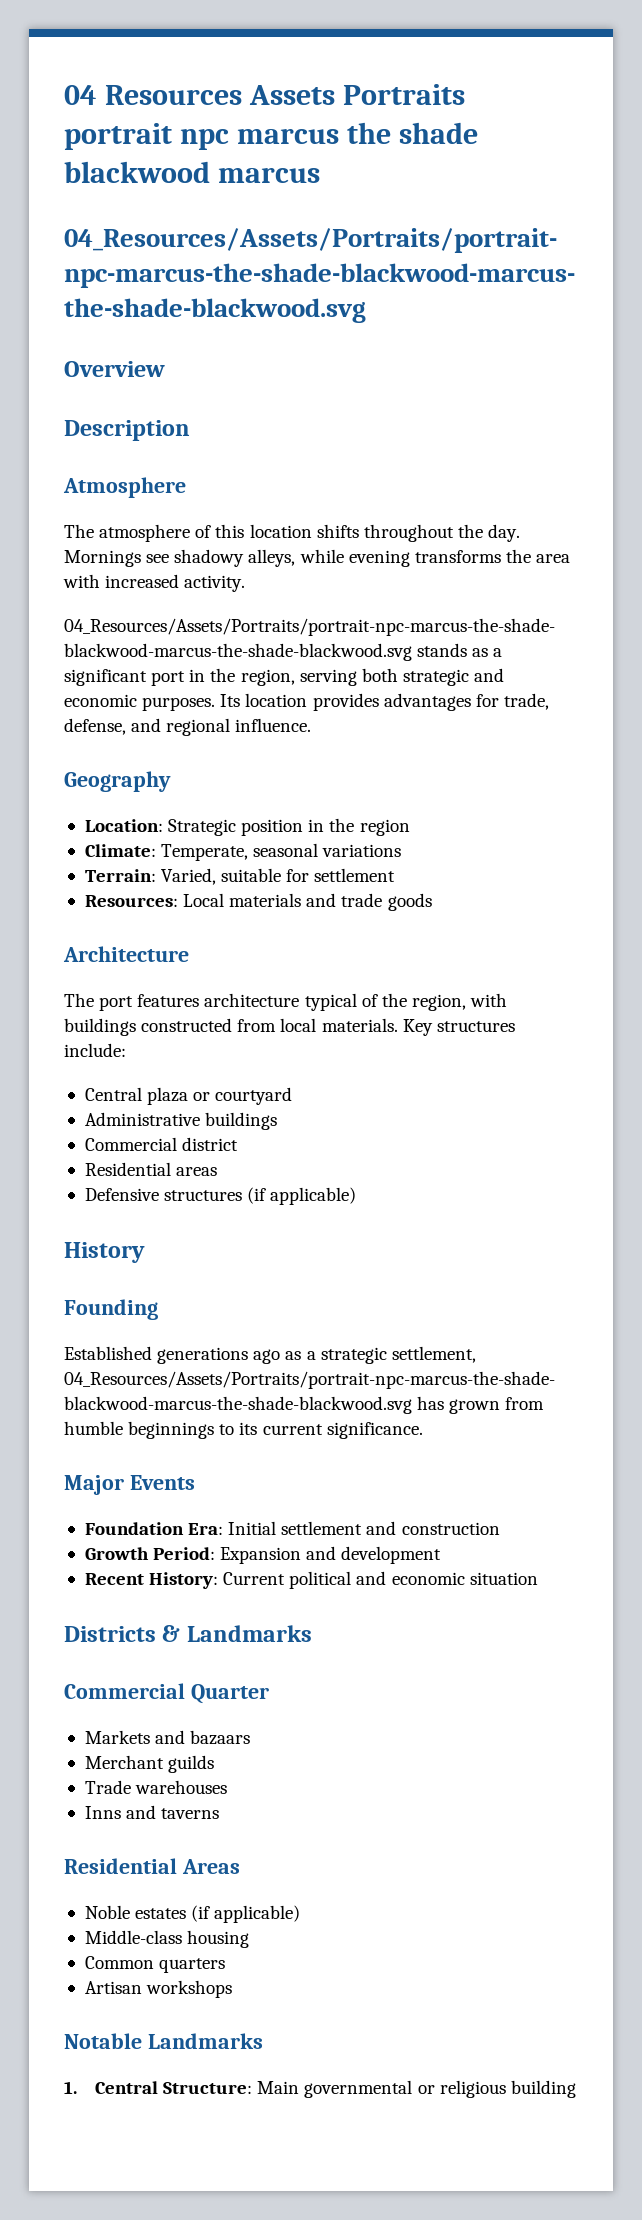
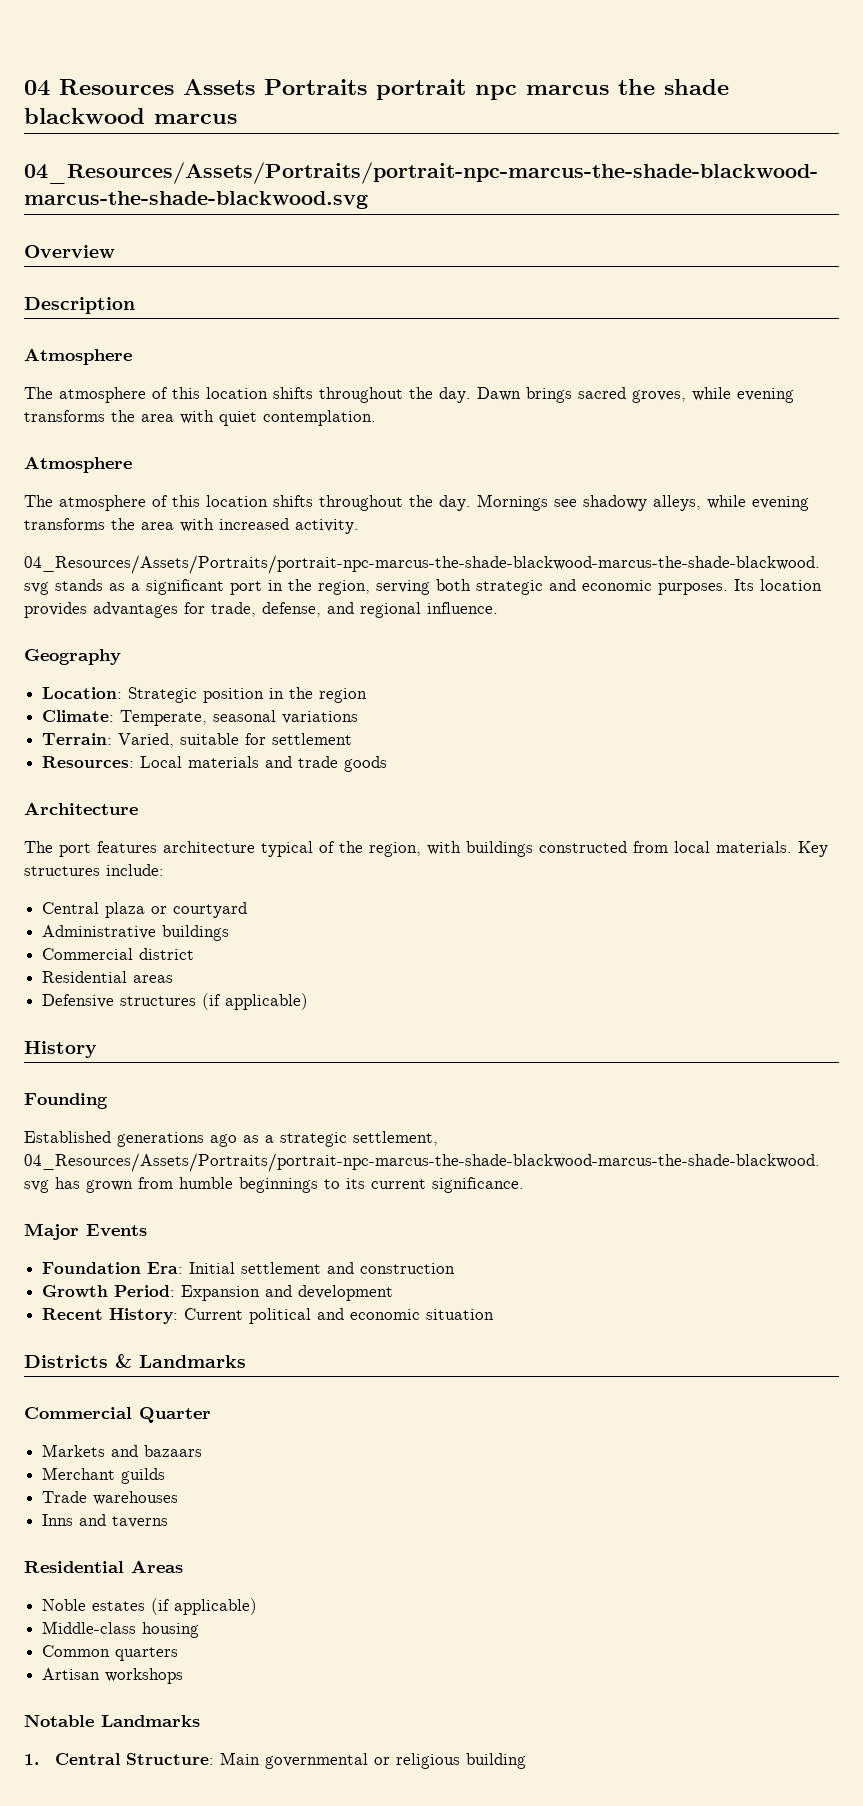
+ The atmosphere of this location shifts throughout the day. Dawn brings sacred groves, while evening transforms the area with quiet contemplation.
+ Atmosphere

